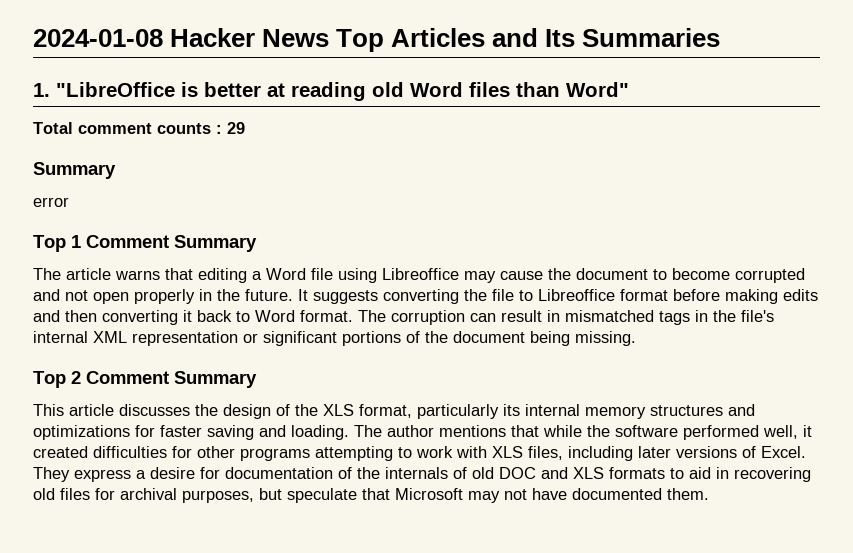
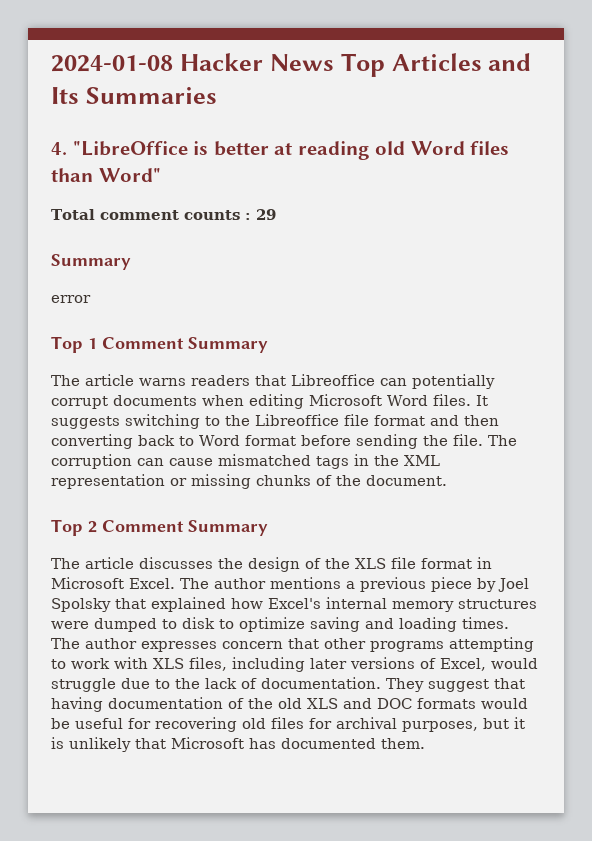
- 1. "LibreOffice is better at reading old Word files than Word"
+ 4. "LibreOffice is better at reading old Word files than Word"
- The article warns that editing a Word file using Libreoffice may cause the document to become corrupted and not open properly in the future. It suggests converting the file to Libreoffice format before making edits and then converting it back to Word format.
+ The article warns readers that Libreoffice can potentially corrupt documents when editing Microsoft Word files. It suggests switching to the Libreoffice file format and then converting back to Word format before sending the file.
- The corruption can result in mismatched tags in the file's internal XML representation or significant portions of the document being missing.
+ The corruption can cause mismatched tags in the XML representation or missing chunks of the document.
- This article discusses the design of the XLS format, particularly its internal memory structures and optimizations for faster saving and loading. The author mentions that while the software performed well, it created difficulties for other programs attempting to work with XLS files, including later versions of Excel. They express a desire for documentation of the internals of old DOC and XLS formats to aid in recovering old files for archival purposes, but speculate that Microsoft may not have documented them.
+ The article discusses the design of the XLS file format in Microsoft Excel. The author mentions a previous piece by Joel Spolsky that explained how Excel's internal memory structures were dumped to disk to optimize saving and loading times. The author expresses concern that other programs attempting to work with XLS files, including later versions of Excel, would struggle due to the lack of documentation. They suggest that having documentation of the old XLS and DOC formats would be useful for recovering old files for archival purposes, but it is unlikely that Microsoft has documented them.

